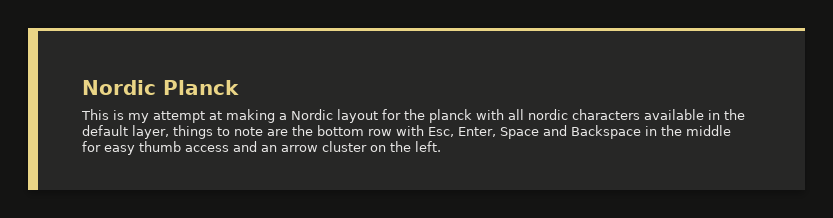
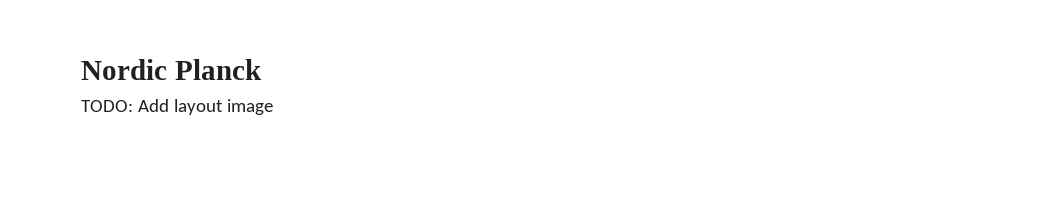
- This is my attempt at making a Nordic layout for the planck with all nordic characters available in the default layer, things to note are the bottom row with Esc, Enter, Space and Backspace in the middle for easy thumb access and an arrow cluster on the left.
+ TODO: Add layout image

